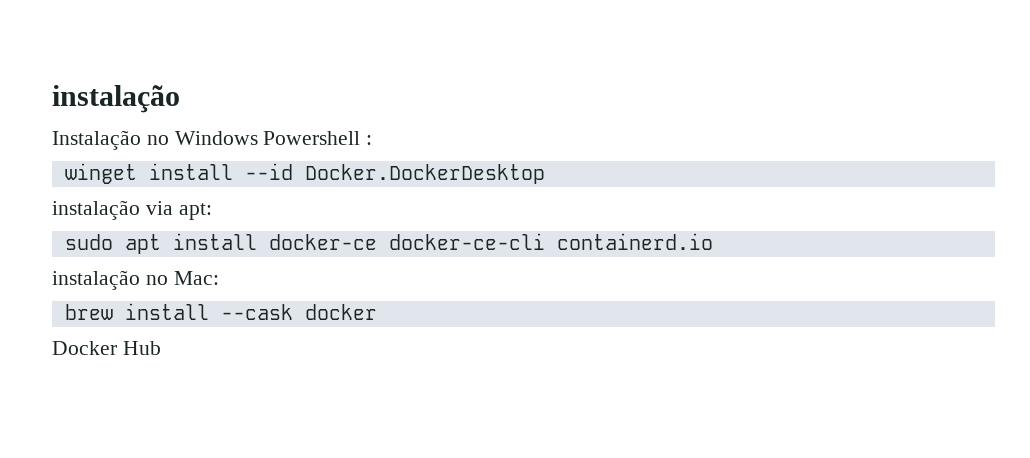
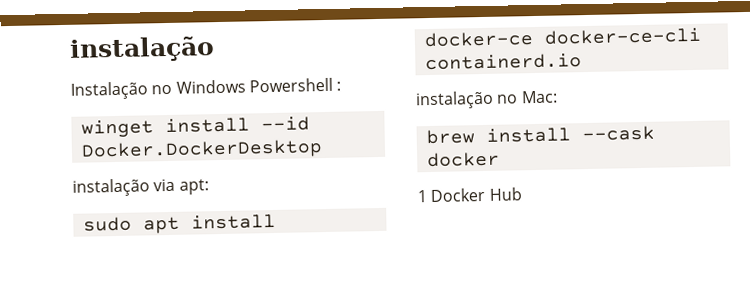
- Docker Hub
+ 1 Docker Hub

